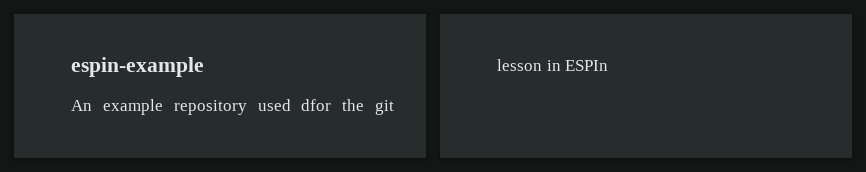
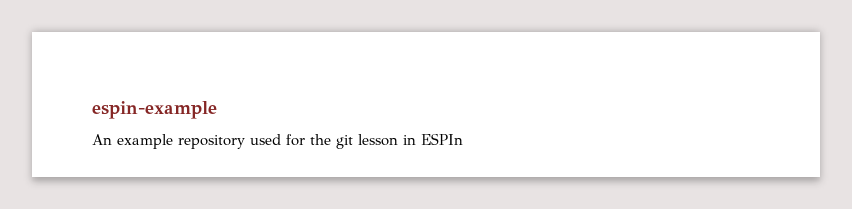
- An example repository used dfor the git lesson in ESPIn
+ An example repository used for the git lesson in ESPIn

